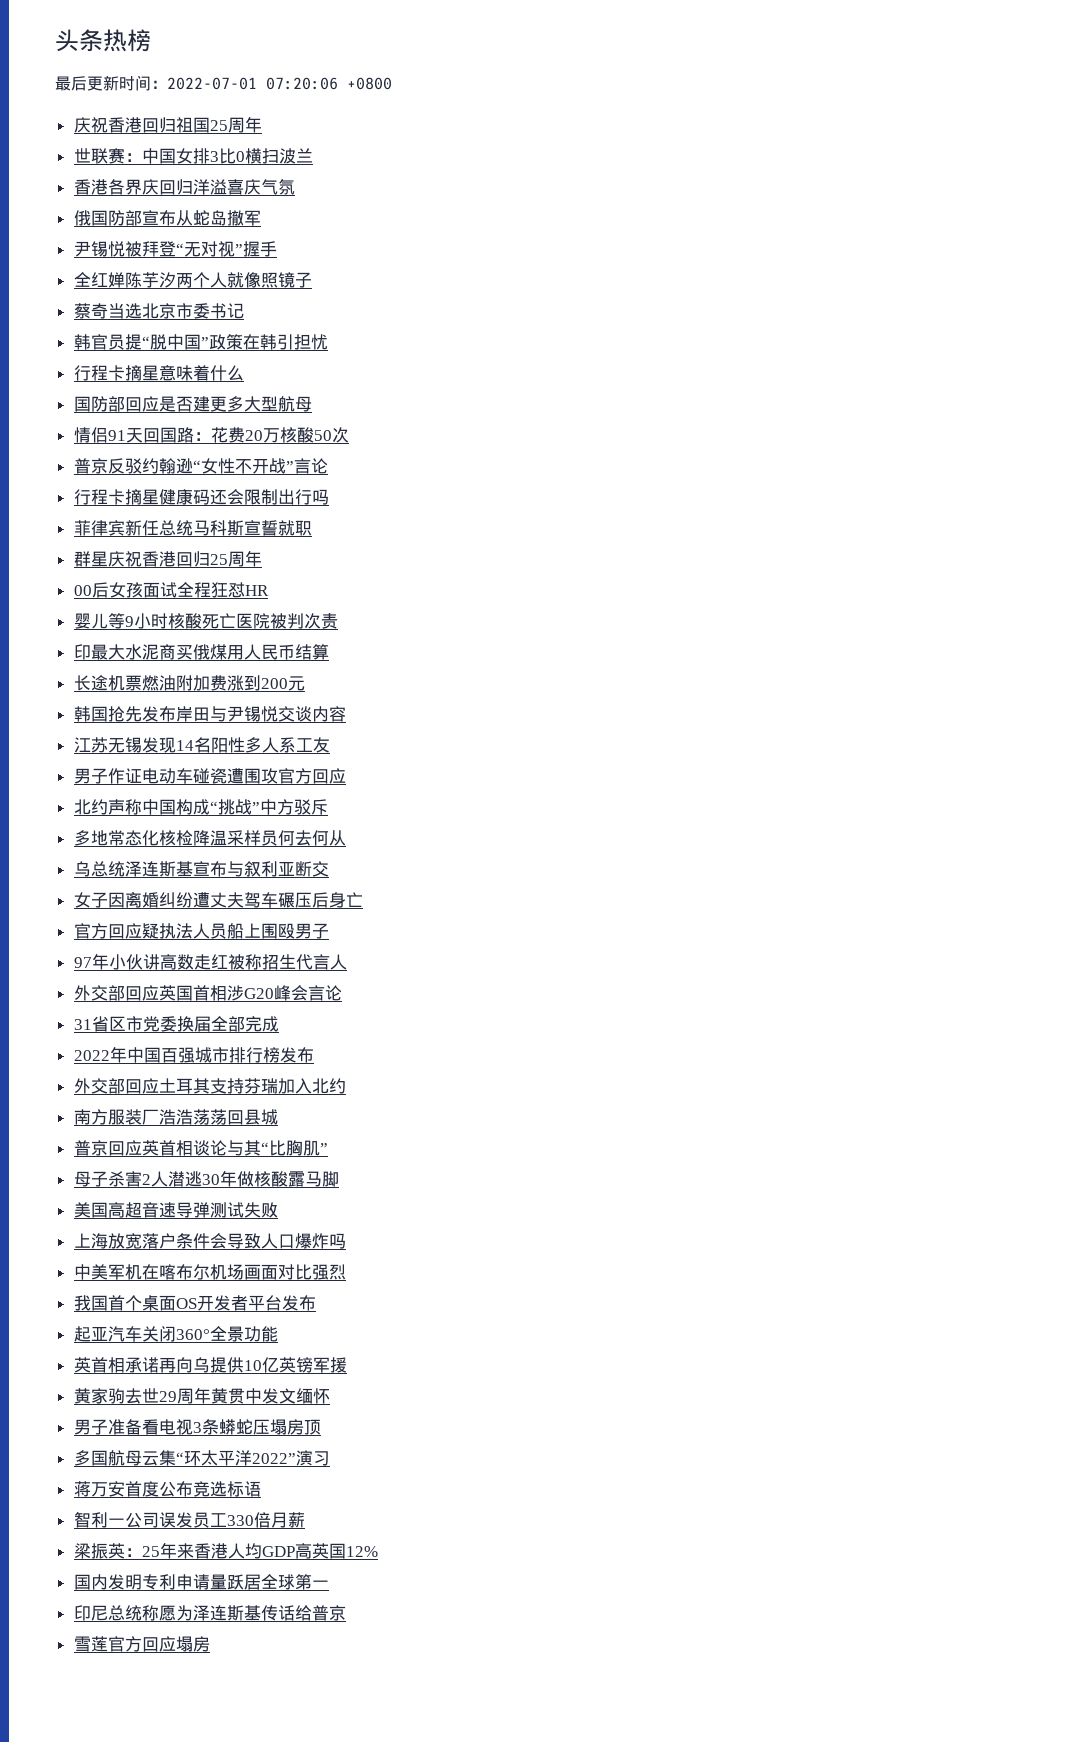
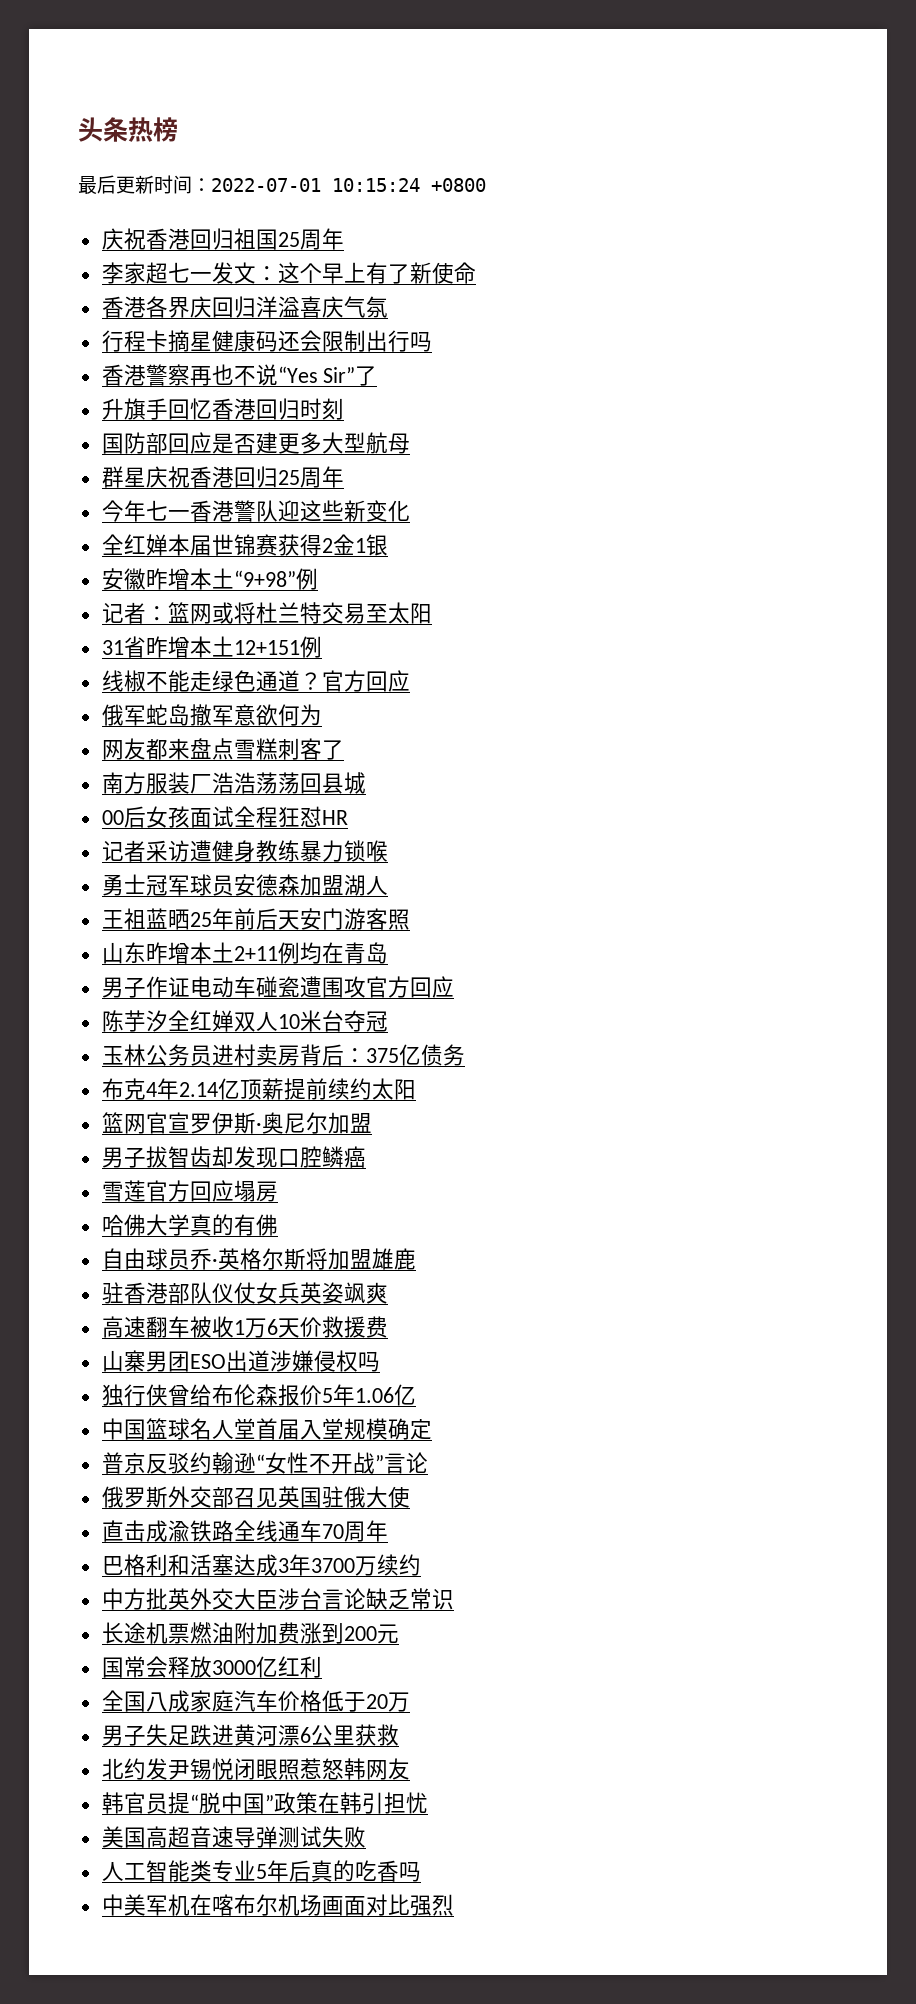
- 最后更新时间：2022-07-01 07:20:06 +0800
+ 最后更新时间：2022-07-01 10:15:24 +0800
- 世联赛：中国女排3比0横扫波兰
+ 李家超七一发文：这个早上有了新使命
- 俄国防部宣布从蛇岛撤军
- 尹锡悦被拜登“无对视”握手
- 全红婵陈芋汐两个人就像照镜子
- 蔡奇当选北京市委书记
+ 行程卡摘星健康码还会限制出行吗
+ 香港警察再也不说“Yes Sir”了
+ 升旗手回忆香港回归时刻
+ 国防部回应是否建更多大型航母
+ 群星庆祝香港回归25周年
+ 今年七一香港警队迎这些新变化
+ 全红婵本届世锦赛获得2金1银
+ 安徽昨增本土“9+98”例
+ 记者：篮网或将杜兰特交易至太阳
+ 31省昨增本土12+151例
+ 线椒不能走绿色通道？官方回应
+ 俄军蛇岛撤军意欲何为
+ 网友都来盘点雪糕刺客了
+ 南方服装厂浩浩荡荡回县城
+ 00后女孩面试全程狂怼HR
+ 记者采访遭健身教练暴力锁喉
+ 勇士冠军球员安德森加盟湖人
+ 王祖蓝晒25年前后天安门游客照
+ 山东昨增本土2+11例均在青岛
+ 男子作证电动车碰瓷遭围攻官方回应
+ 陈芋汐全红婵双人10米台夺冠
+ 玉林公务员进村卖房背后：375亿债务
+ 布克4年2.14亿顶薪提前续约太阳
+ 篮网官宣罗伊斯·奥尼尔加盟
+ 男子拔智齿却发现口腔鳞癌
+ 雪莲官方回应塌房
+ 哈佛大学真的有佛
+ 自由球员乔·英格尔斯将加盟雄鹿
+ 驻香港部队仪仗女兵英姿飒爽
+ 高速翻车被收1万6天价救援费
+ 山寨男团ESO出道涉嫌侵权吗
+ 独行侠曾给布伦森报价5年1.06亿
+ 中国篮球名人堂首届入堂规模确定
+ 普京反驳约翰逊“女性不开战”言论
+ 俄罗斯外交部召见英国驻俄大使
+ 直击成渝铁路全线通车70周年
+ 巴格利和活塞达成3年3700万续约
+ 中方批英外交大臣涉台言论缺乏常识
+ 长途机票燃油附加费涨到200元
+ 国常会释放3000亿红利
+ 全国八成家庭汽车价格低于20万
+ 男子失足跌进黄河漂6公里获救
+ 北约发尹锡悦闭眼照惹怒韩网友
- 行程卡摘星意味着什么
- 国防部回应是否建更多大型航母
- 情侣91天回国路：花费20万核酸50次
- 普京反驳约翰逊“女性不开战”言论
- 行程卡摘星健康码还会限制出行吗
- 菲律宾新任总统马科斯宣誓就职
- 群星庆祝香港回归25周年
- 00后女孩面试全程狂怼HR
- 婴儿等9小时核酸死亡医院被判次责
- 印最大水泥商买俄煤用人民币结算
- 长途机票燃油附加费涨到200元
- 韩国抢先发布岸田与尹锡悦交谈内容
- 江苏无锡发现14名阳性多人系工友
- 男子作证电动车碰瓷遭围攻官方回应
- 北约声称中国构成“挑战”中方驳斥
- 多地常态化核检降温采样员何去何从
- 乌总统泽连斯基宣布与叙利亚断交
- 女子因离婚纠纷遭丈夫驾车碾压后身亡
- 官方回应疑执法人员船上围殴男子
- 97年小伙讲高数走红被称招生代言人
- 外交部回应英国首相涉G20峰会言论
- 31省区市党委换届全部完成
- 2022年中国百强城市排行榜发布
- 外交部回应土耳其支持芬瑞加入北约
- 南方服装厂浩浩荡荡回县城
- 普京回应英首相谈论与其“比胸肌”
- 母子杀害2人潜逃30年做核酸露马脚
- 上海放宽落户条件会导致人口爆炸吗
+ 人工智能类专业5年后真的吃香吗
- 我国首个桌面OS开发者平台发布
- 起亚汽车关闭360°全景功能
- 英首相承诺再向乌提供10亿英镑军援
- 黄家驹去世29周年黄贯中发文缅怀
- 男子准备看电视3条蟒蛇压塌房顶
- 多国航母云集“环太平洋2022”演习
- 蒋万安首度公布竞选标语
- 智利一公司误发员工330倍月薪
- 梁振英：25年来香港人均GDP高英国12%
- 国内发明专利申请量跃居全球第一
- 印尼总统称愿为泽连斯基传话给普京
- 雪莲官方回应塌房

